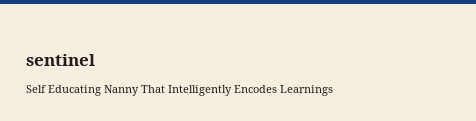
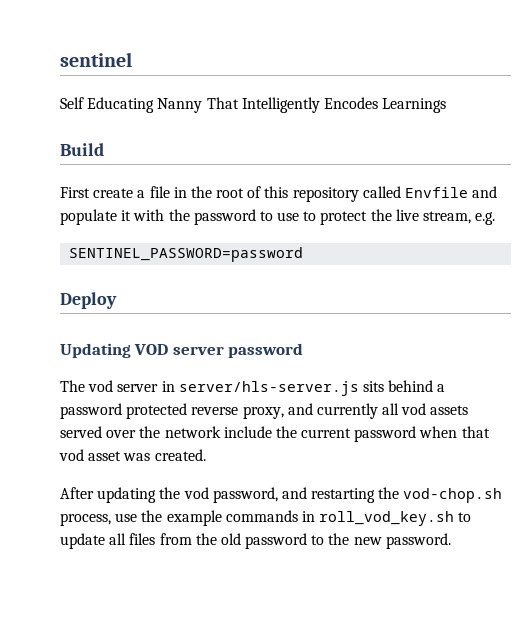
+ Build
+ First create a file in the root of this repository called Envfile and populate it with the password to use to protect the live stream, e.g.
+ SENTINEL_PASSWORD=password
+ Deploy
+ Updating VOD server password
+ The vod server in server/hls-server.js sits behind a password protected reverse proxy, and currently all vod assets served over the network include the current password when that vod asset was created.
+ After updating the vod password, and restarting the vod-chop.sh process, use the example commands in roll_vod_key.sh to update all files from the old password to the new password.

